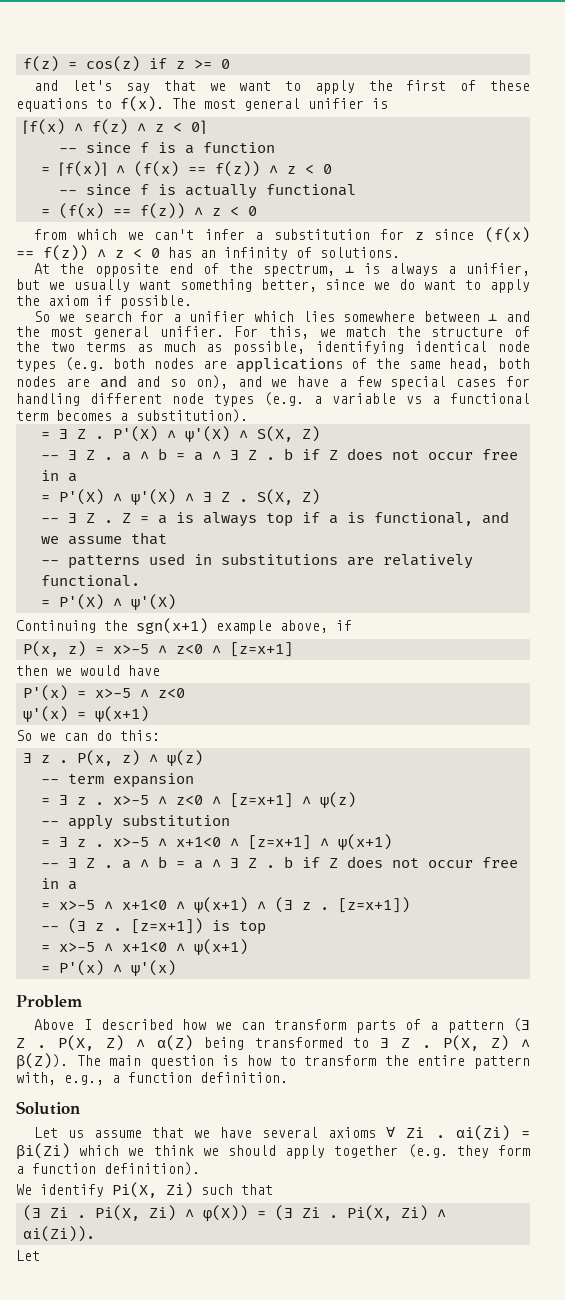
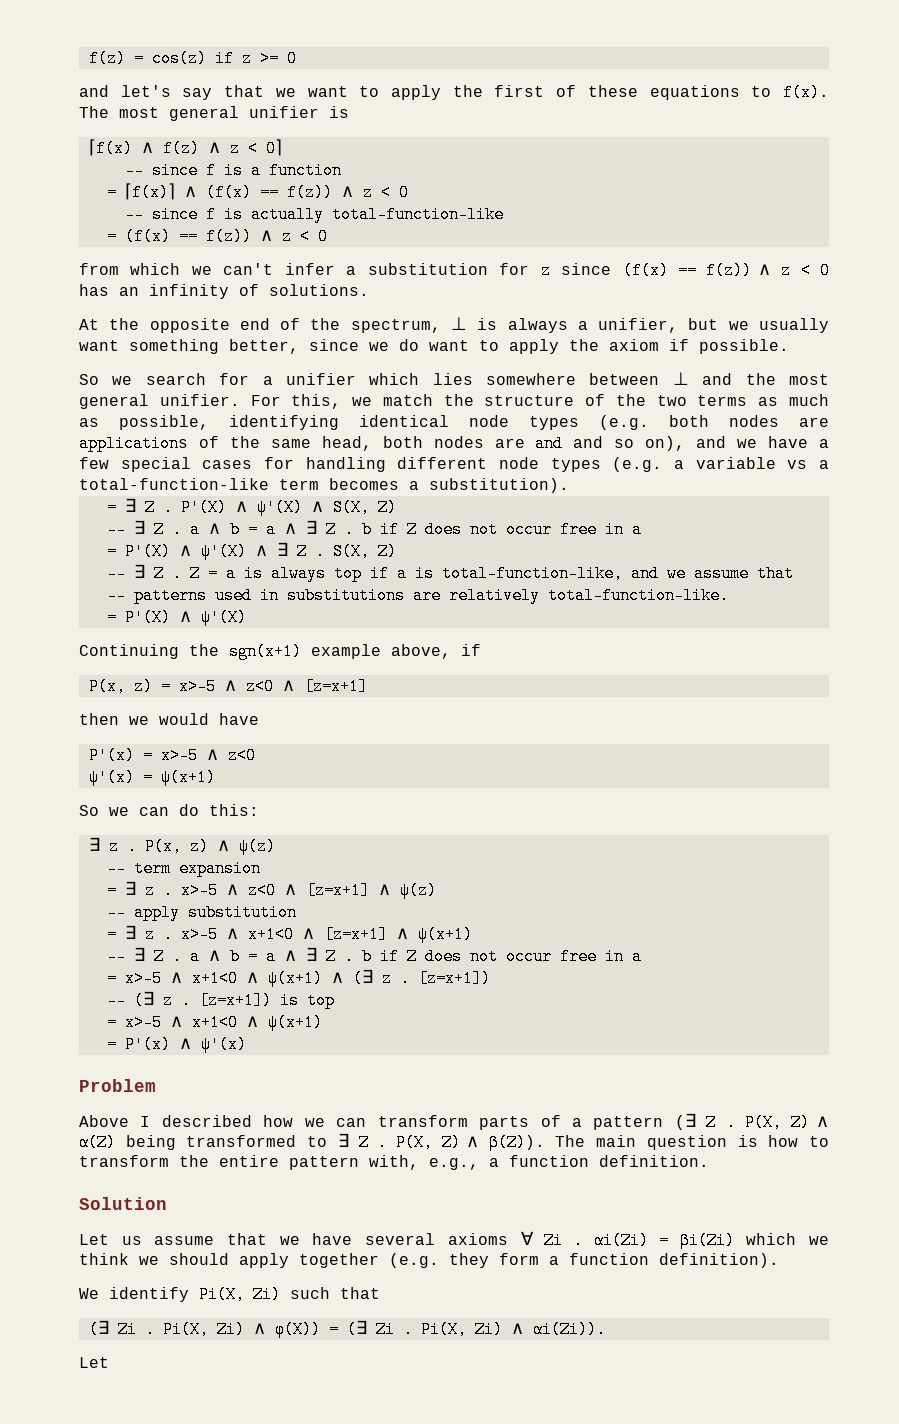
- -- since f is actually functional
+ -- since f is actually total-function-like
- For this, we match the structure of the two terms as much as possible, identifying identical node types (e.g. both nodes are applications of the same head, both nodes are and and so on), and we have a few special cases for handling different node types (e.g. a variable vs a functional term becomes a substitution).
+ For this, we match the structure of the two terms as much as possible, identifying identical node types (e.g. both nodes are applications of the same head, both nodes are and and so on), and we have a few special cases for handling different node types (e.g. a variable vs a total-function-like term becomes a substitution).
- Z = a is always top if a is functional, and we assume that
+ Z = a is always top if a is total-function-like, and we assume that
- -- patterns used in substitutions are relatively functional.
+ -- patterns used in substitutions are relatively total-function-like.

